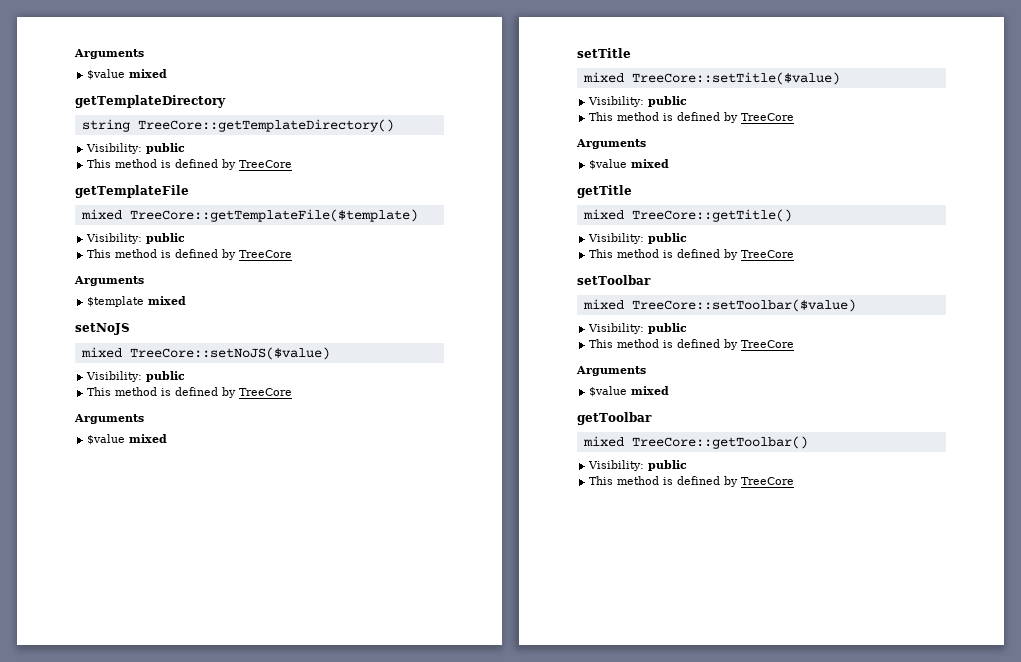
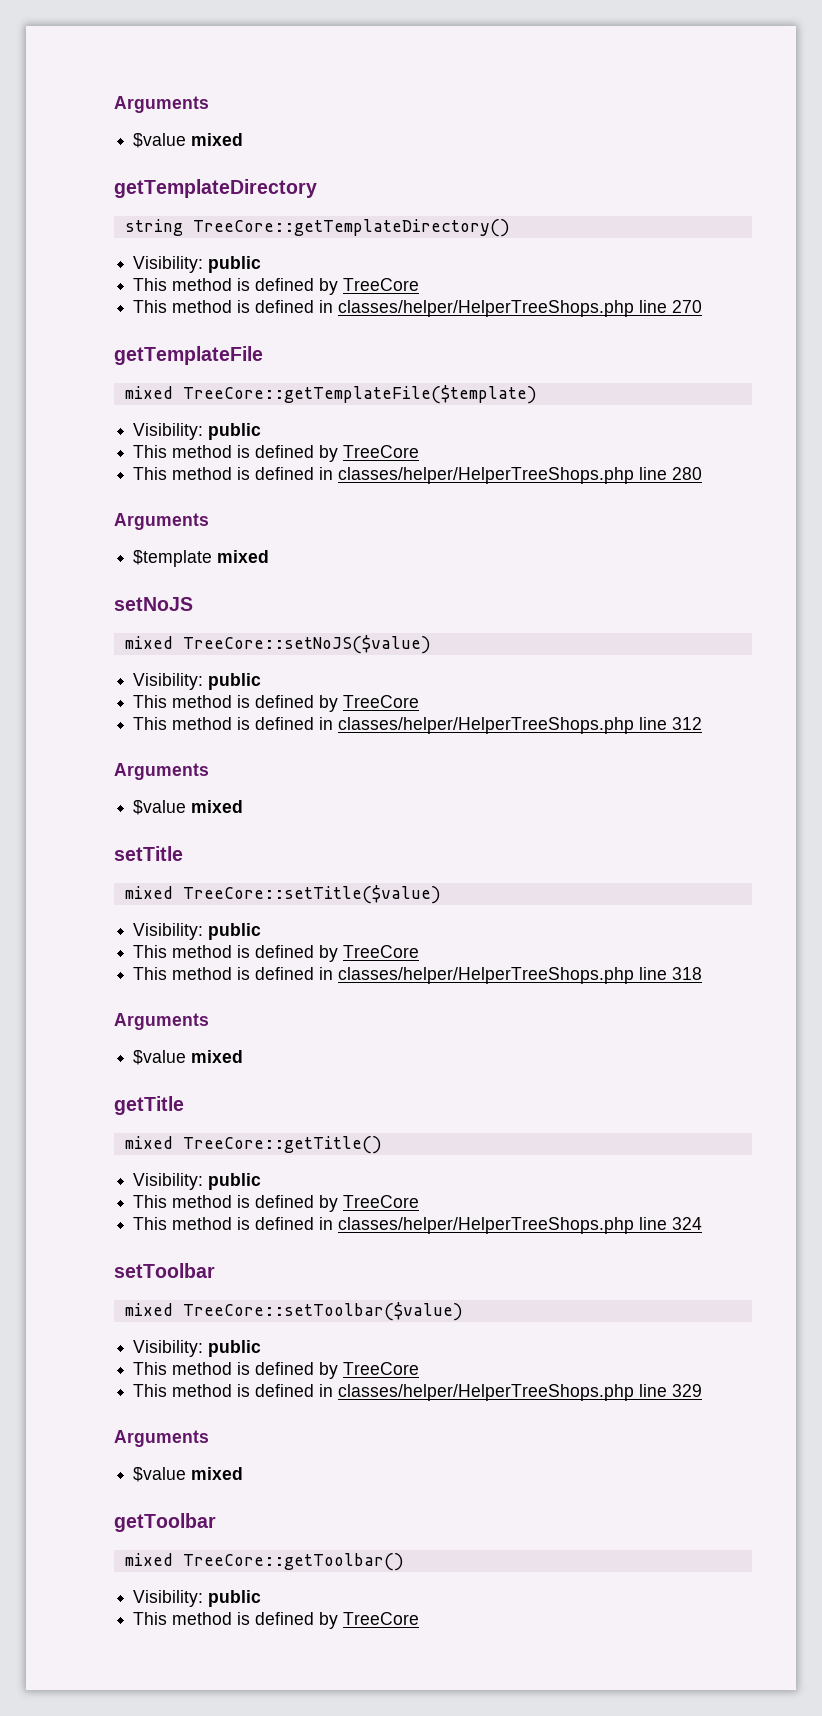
+ This method is defined in classes/helper/HelperTreeShops.php line 270
+ This method is defined in classes/helper/HelperTreeShops.php line 280
+ This method is defined in classes/helper/HelperTreeShops.php line 312
+ This method is defined in classes/helper/HelperTreeShops.php line 318
+ This method is defined in classes/helper/HelperTreeShops.php line 324
+ This method is defined in classes/helper/HelperTreeShops.php line 329

